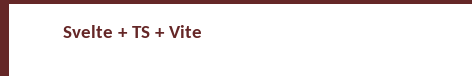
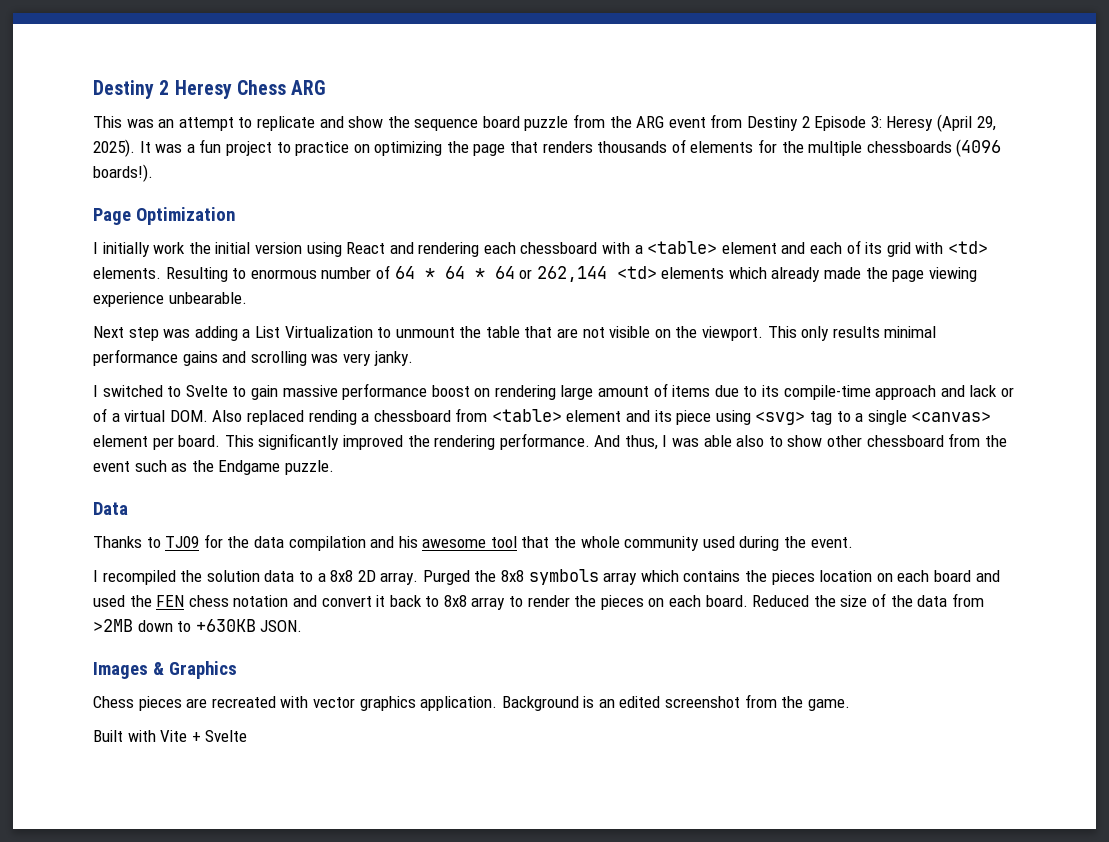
- Svelte + TS + Vite
+ Destiny 2 Heresy Chess ARG
+ This was an attempt to replicate and show the sequence board puzzle from the ARG event from Destiny 2 Episode 3: Heresy (April 29, 2025). It was a fun project to practice on optimizing the page that renders thousands of elements for the multiple chessboards (4096 boards!).
+ Page Optimization
+ I initially work the initial version using React and rendering each chessboard with a <table> element and each of its grid with <td> elements. Resulting to enormous number of 64 * 64 * 64 or 262,144 <td> elements which already made the page viewing experience unbearable.
+ Next step was adding a List Virtualization to unmount the table that are not visible on the viewport. This only results minimal performance gains and scrolling was very janky.
+ I switched to Svelte to gain massive performance boost on rendering large amount of items due to its compile-time approach and lack or of a virtual DOM. Also replaced rending a chessboard from <table> element and its piece using <svg> tag to a single <canvas> element per board. This significantly improved the rendering performance. And thus, I was able also to show other chessboard from the event such as the Endgame puzzle.
+ Data
+ Thanks to TJ09 for the data compilation and his awesome tool that the whole community used during the event.
+ I recompiled the solution data to a 8x8 2D array. Purged the 8x8 symbols array which contains the pieces location on each board and used the FEN chess notation and convert it back to 8x8 array to render the pieces on each board. Reduced the size of the data from >2MB down to +630KB JSON.
+ Images & Graphics
+ Chess pieces are recreated with vector graphics application. Background is an edited screenshot from the game.
+ Built with Vite + Svelte

